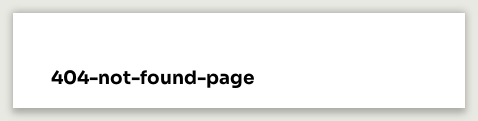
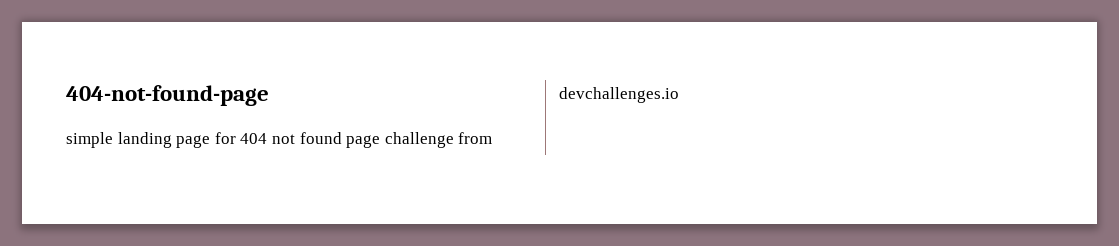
+ simple landing page for 404 not found page challenge from devchallenges.io

